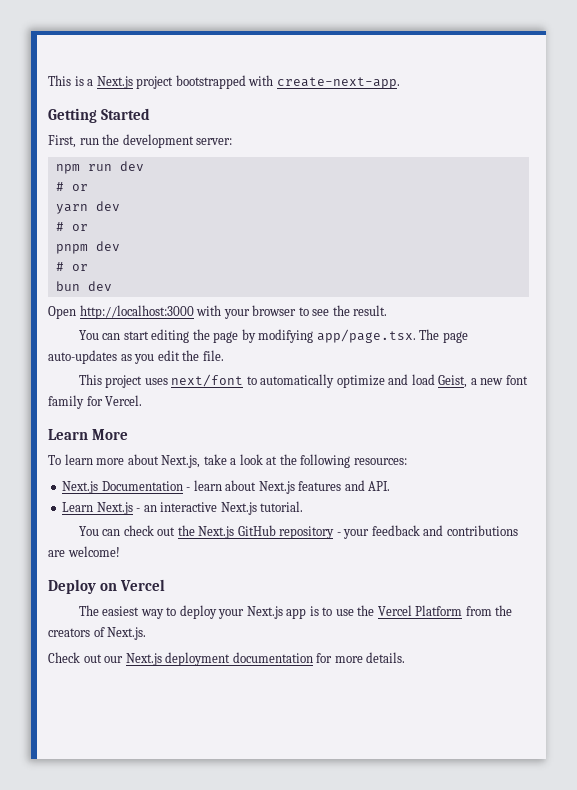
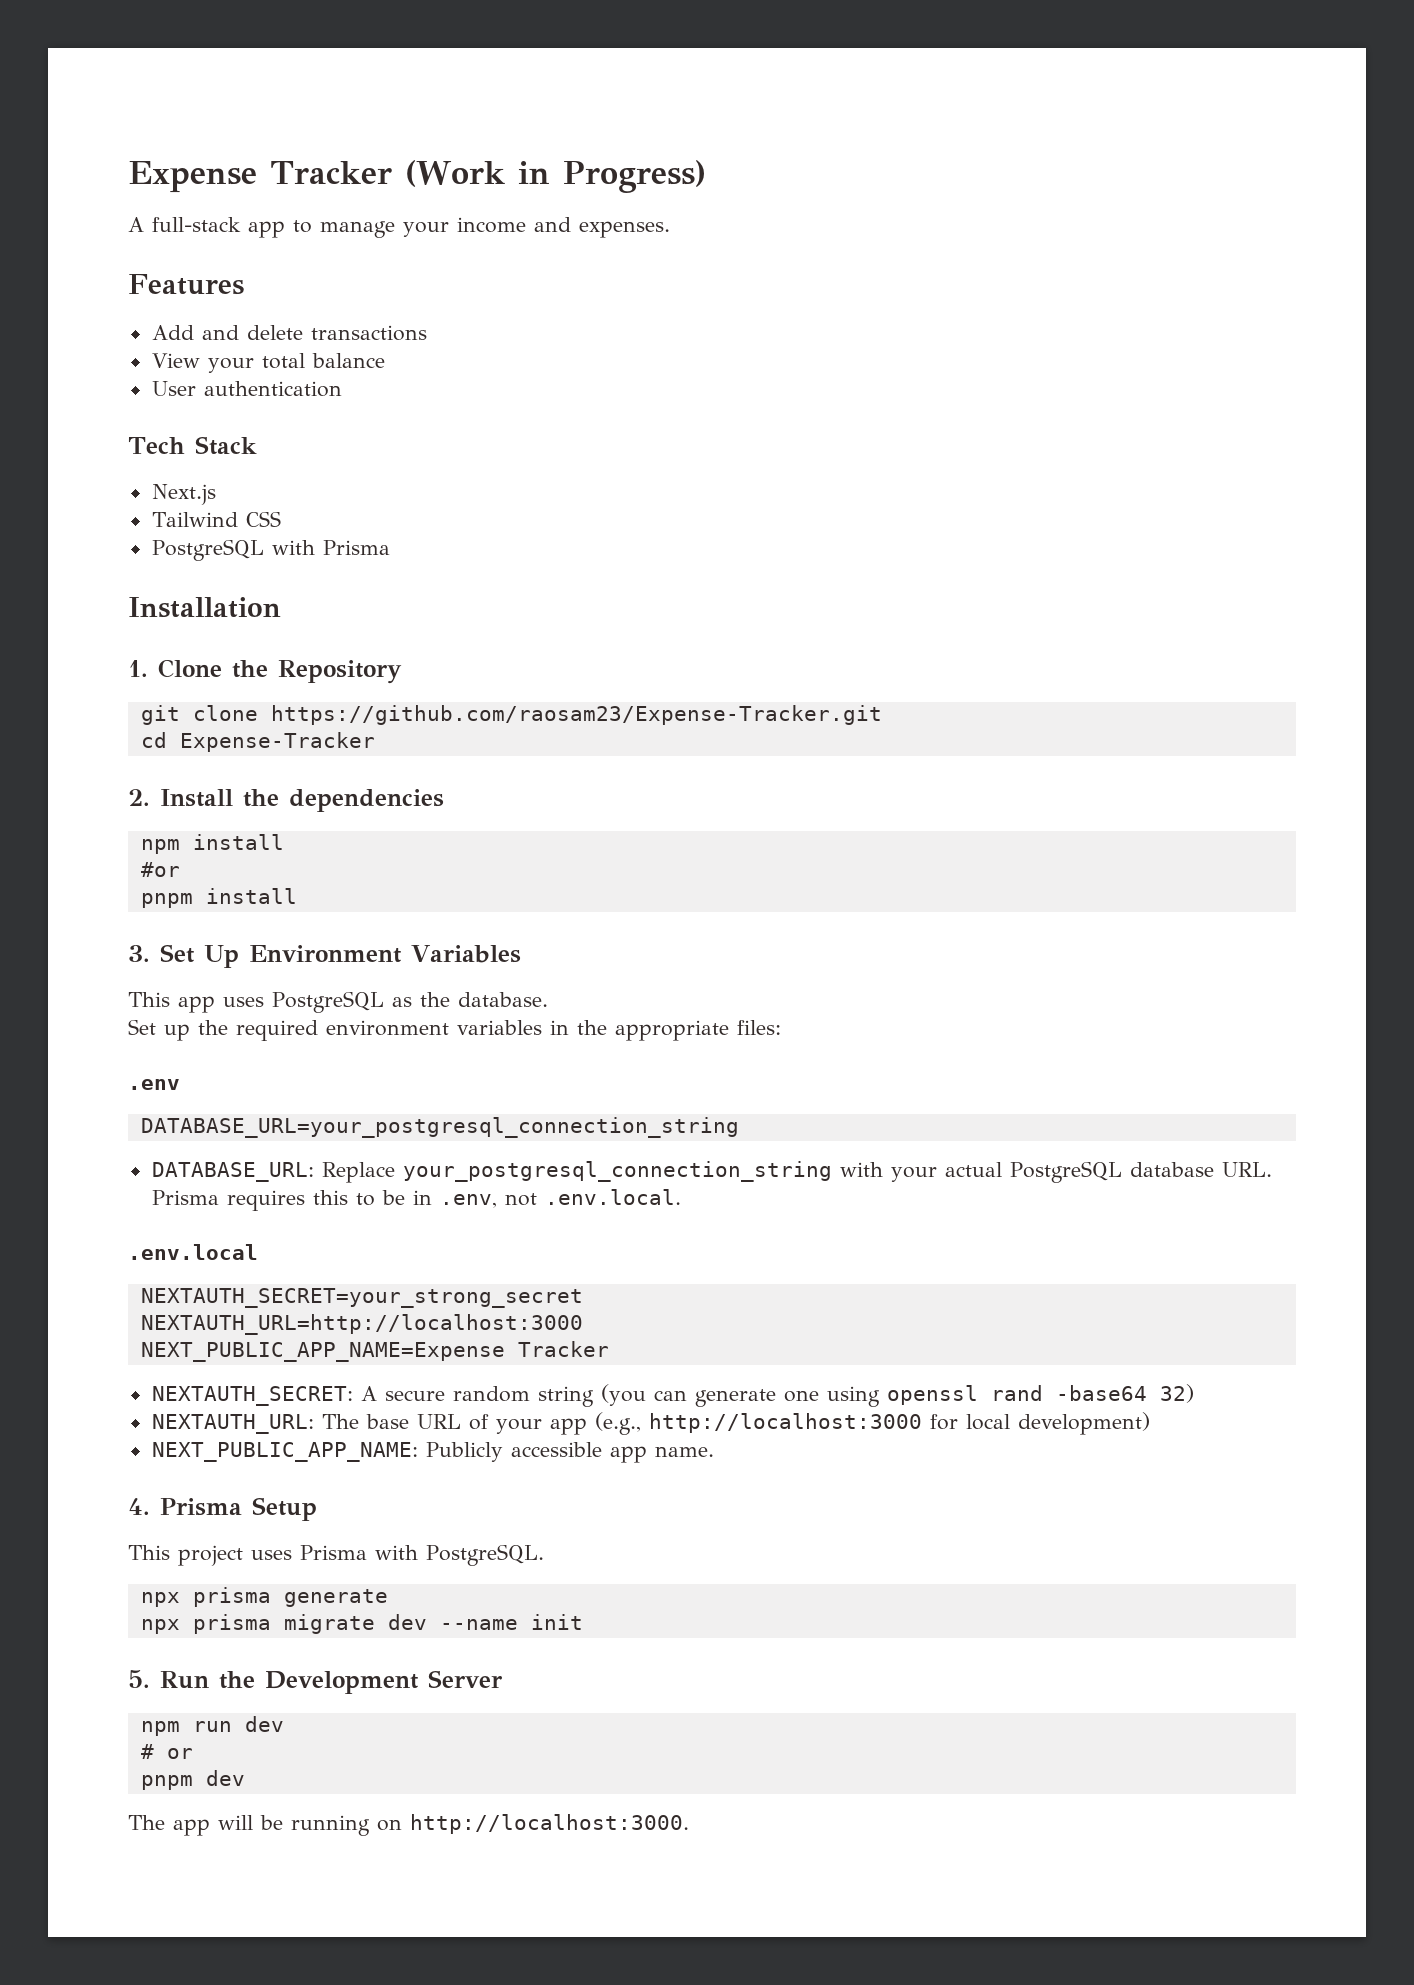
- This is a Next.js project bootstrapped with create-next-app.
- Getting Started
- First, run the development server:
+ Expense Tracker (Work in Progress)
+ A full-stack app to manage your income and expenses.
+ Features
+ Add and delete transactions
+ View your total balance
+ User authentication
+ Tech Stack
+ Next.js
+ Tailwind CSS
+ PostgreSQL with Prisma
+ Installation
+ 1. Clone the Repository
+ git clone https://github.com/raosam23/Expense-Tracker.git
+ cd Expense-Tracker
+ 2. Install the dependencies
+ npm install
+ #or
+ pnpm install
+ 3. Set Up Environment Variables
+ This app uses PostgreSQL as the database.
+ Set up the required environment variables in the appropriate files:
+ .env
+ DATABASE_URL=your_postgresql_connection_string
+ DATABASE_URL: Replace your_postgresql_connection_string with your actual PostgreSQL database URL. Prisma requires this to be in .env, not .env.local.
+ .env.local
+ NEXTAUTH_SECRET=your_strong_secret
+ NEXTAUTH_URL=http://localhost:3000
+ NEXT_PUBLIC_APP_NAME=Expense Tracker
+ NEXTAUTH_SECRET: A secure random string (you can generate one using openssl rand -base64 32)
+ NEXTAUTH_URL: The base URL of your app (e.g., http://localhost:3000 for local development)
+ NEXT_PUBLIC_APP_NAME: Publicly accessible app name.
+ 4. Prisma Setup
+ This project uses Prisma with PostgreSQL.
+ npx prisma generate
+ npx prisma migrate dev --name init
+ 5. Run the Development Server
- yarn dev
- # or
  pnpm dev
- # or
- bun dev
- Open http://localhost:3000 with your browser to see the result.
- You can start editing the page by modifying app/page.tsx. The page auto-updates as you edit the file.
- This project uses next/font to automatically optimize and load Geist, a new font family for Vercel.
- Learn More
- To learn more about Next.js, take a look at the following resources:
- Next.js Documentation - learn about Next.js features and API.
- Learn Next.js - an interactive Next.js tutorial.
- You can check out the Next.js GitHub repository - your feedback and contributions are welcome!
- Deploy on Vercel
- The easiest way to deploy your Next.js app is to use the Vercel Platform from the creators of Next.js.
- Check out our Next.js deployment documentation for more details.
+ The app will be running on http://localhost:3000.

